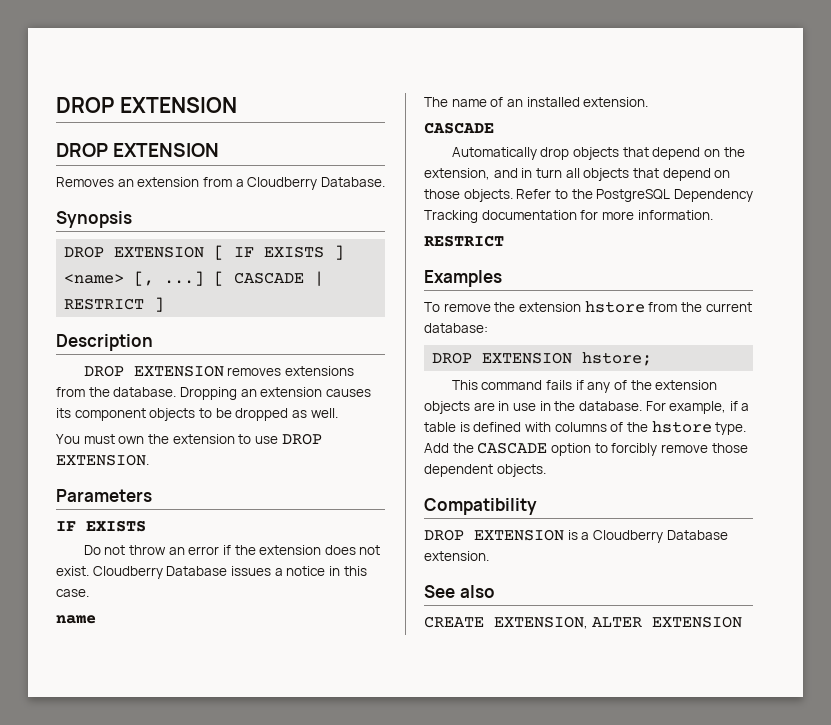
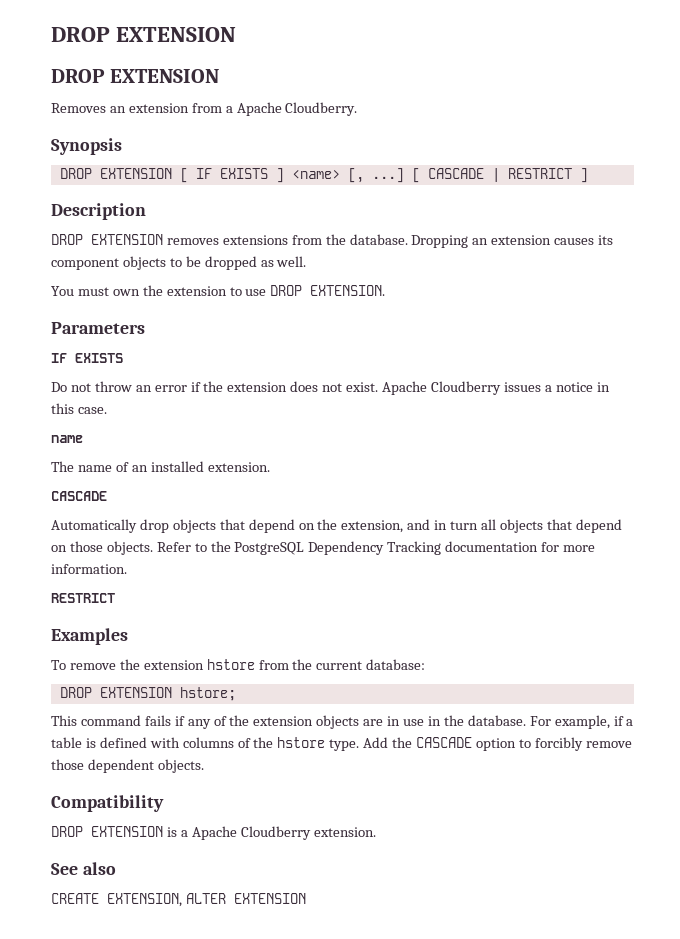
- Removes an extension from a Cloudberry Database.
+ Removes an extension from a Apache Cloudberry.
- Cloudberry Database issues a notice in this case.
+ Apache Cloudberry issues a notice in this case.
- DROP EXTENSION is a Cloudberry Database extension.
+ DROP EXTENSION is a Apache Cloudberry extension.

